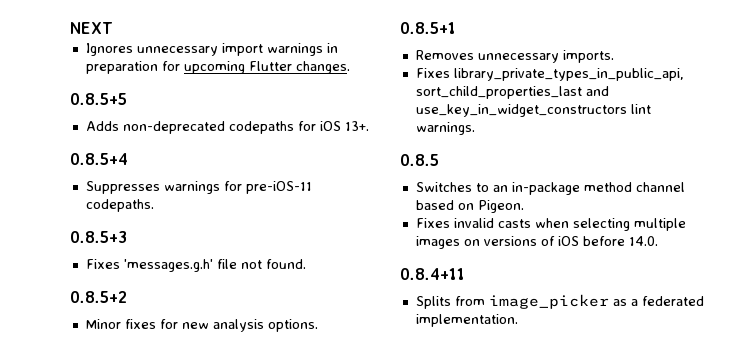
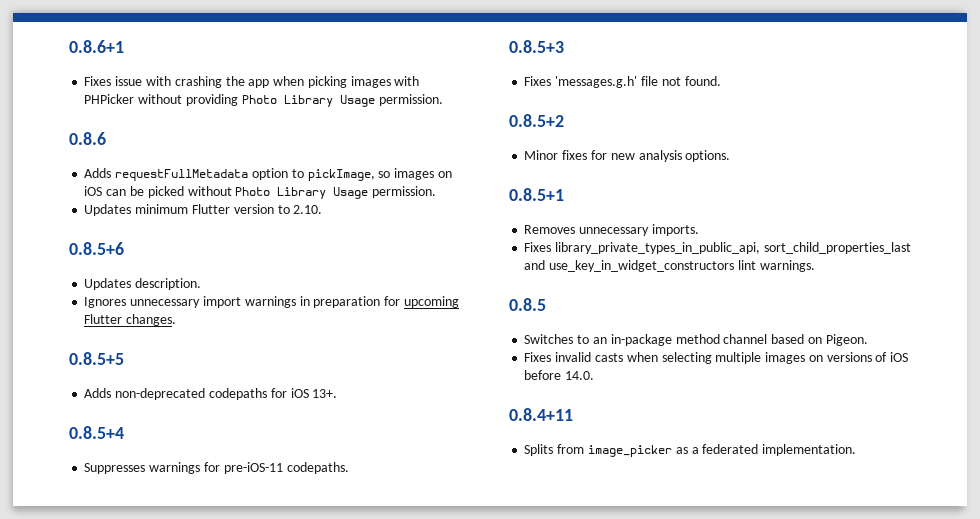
- NEXT
+ 0.8.6+1
+ Fixes issue with crashing the app when picking images with PHPicker without providing Photo Library Usage permission.
+ 0.8.6
+ Adds requestFullMetadata option to pickImage, so images on iOS can be picked without Photo Library Usage permission.
+ Updates minimum Flutter version to 2.10.
+ 0.8.5+6
+ Updates description.

